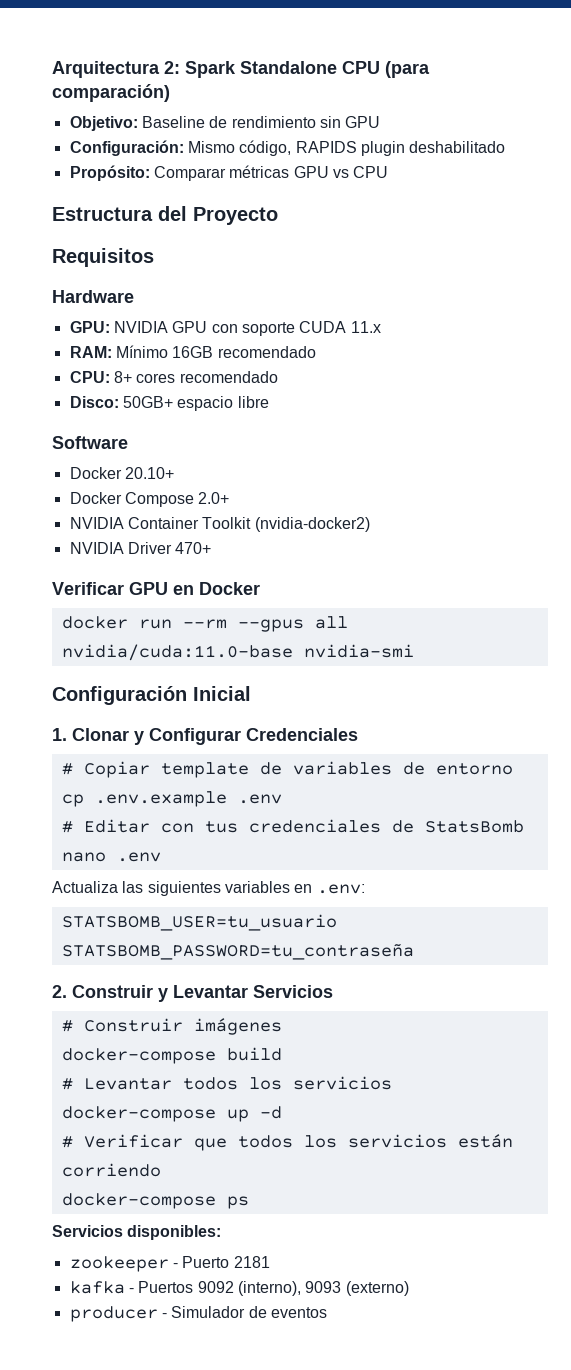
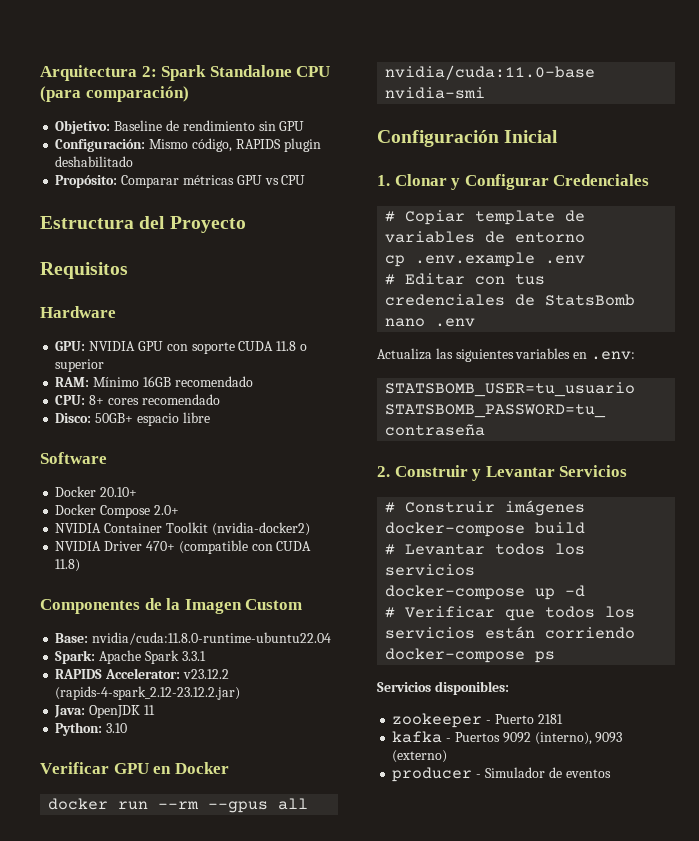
- GPU: NVIDIA GPU con soporte CUDA 11.x
+ GPU: NVIDIA GPU con soporte CUDA 11.8 o superior
- NVIDIA Driver 470+
+ NVIDIA Driver 470+ (compatible con CUDA 11.8)
+ Componentes de la Imagen Custom
+ Base: nvidia/cuda:11.8.0-runtime-ubuntu22.04
+ Spark: Apache Spark 3.3.1
+ RAPIDS Accelerator: v23.12.2 (rapids-4-spark_2.12-23.12.2.jar)
+ Java: OpenJDK 11
+ Python: 3.10

